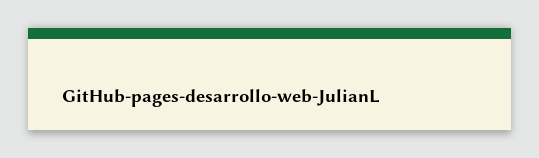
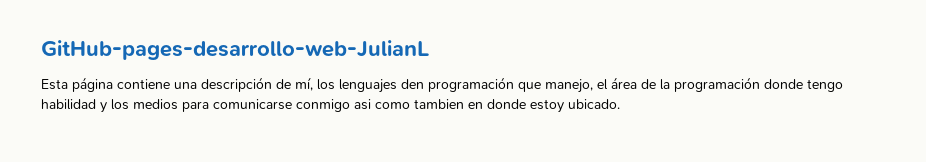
+ Esta página contiene una descripción de mí, los lenguajes den programación que manejo, el área de la programación donde tengo habilidad y los medios para comunicarse conmigo asi como tambien en donde estoy ubicado.

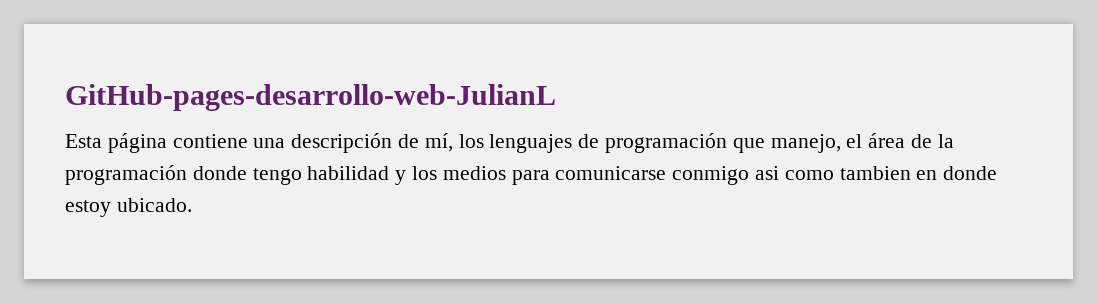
- Esta página contiene una descripción de mí, los lenguajes den programación que manejo, el área de la programación donde tengo habilidad y los medios para comunicarse conmigo asi como tambien en donde estoy ubicado.
+ Esta página contiene una descripción de mí, los lenguajes de programación que manejo, el área de la programación donde tengo habilidad y los medios para comunicarse conmigo asi como tambien en donde estoy ubicado.

